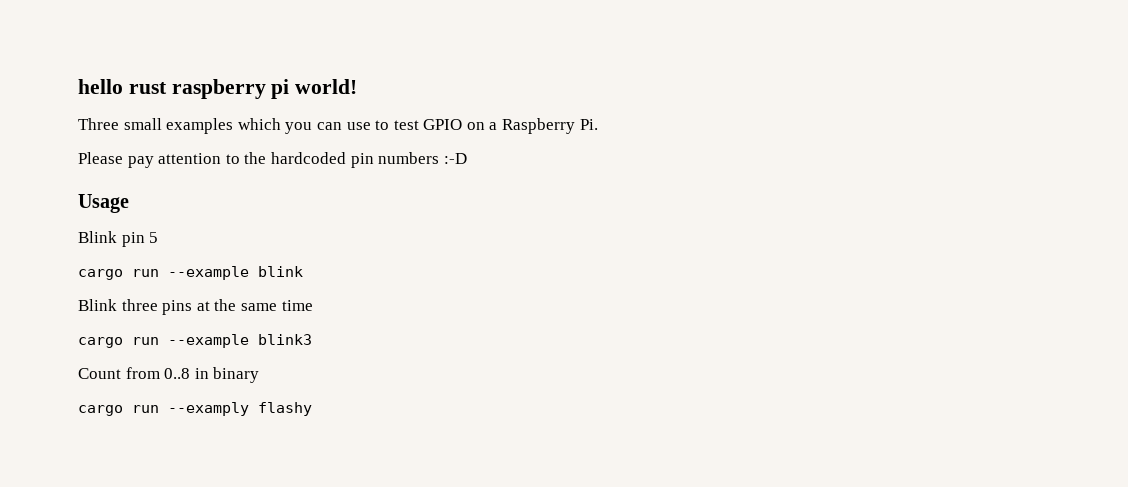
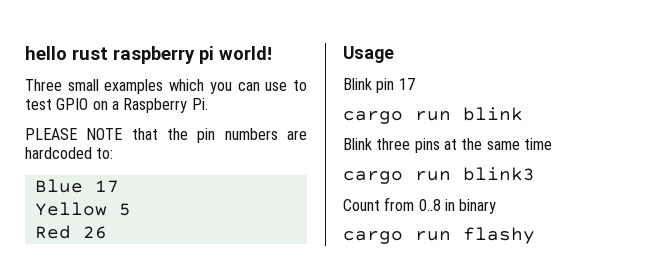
- Please pay attention to the hardcoded pin numbers :-D
+ PLEASE NOTE that the pin numbers are hardcoded to:
+ Blue 17
+ Yellow 5
+ Red 26
- Blink pin 5
- cargo run --example blink
+ Blink pin 17
+ cargo run blink
- cargo run --example blink3
+ cargo run blink3
- cargo run --examply flashy
+ cargo run flashy

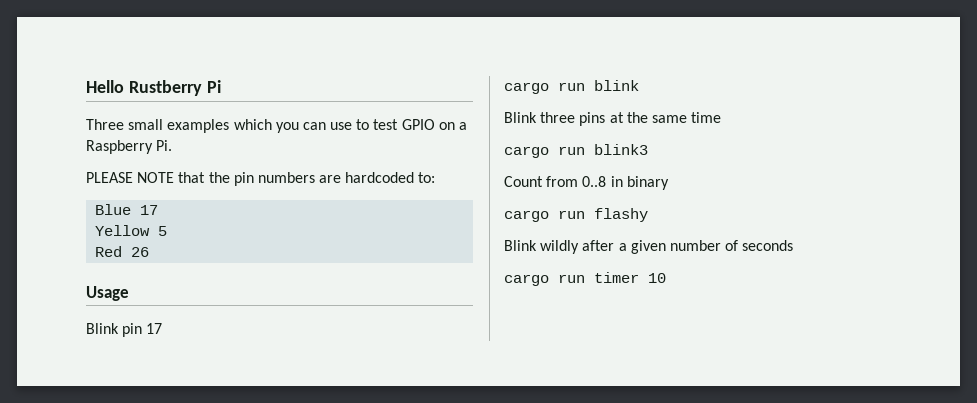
- hello rust raspberry pi world!
+ Hello Rustberry Pi
+ Blink wildly after a given number of seconds
+ cargo run timer 10

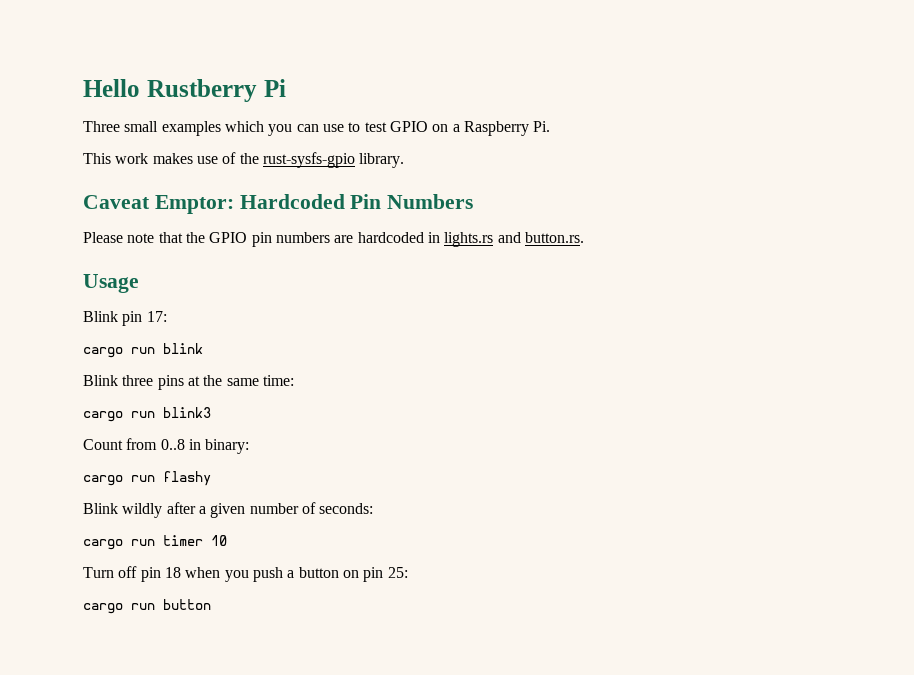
- PLEASE NOTE that the pin numbers are hardcoded to:
- Blue 17
- Yellow 5
- Red 26
+ This work makes use of the rust-sysfs-gpio library.
+ Caveat Emptor: Hardcoded Pin Numbers
+ Please note that the GPIO pin numbers are hardcoded in lights.rs and button.rs.
- Blink pin 17
+ Blink pin 17:
- Blink three pins at the same time
+ Blink three pins at the same time:
- Count from 0..8 in binary
+ Count from 0..8 in binary:
- Blink wildly after a given number of seconds
+ Blink wildly after a given number of seconds:
+ Turn off pin 18 when you push a button on pin 25:
+ cargo run button

